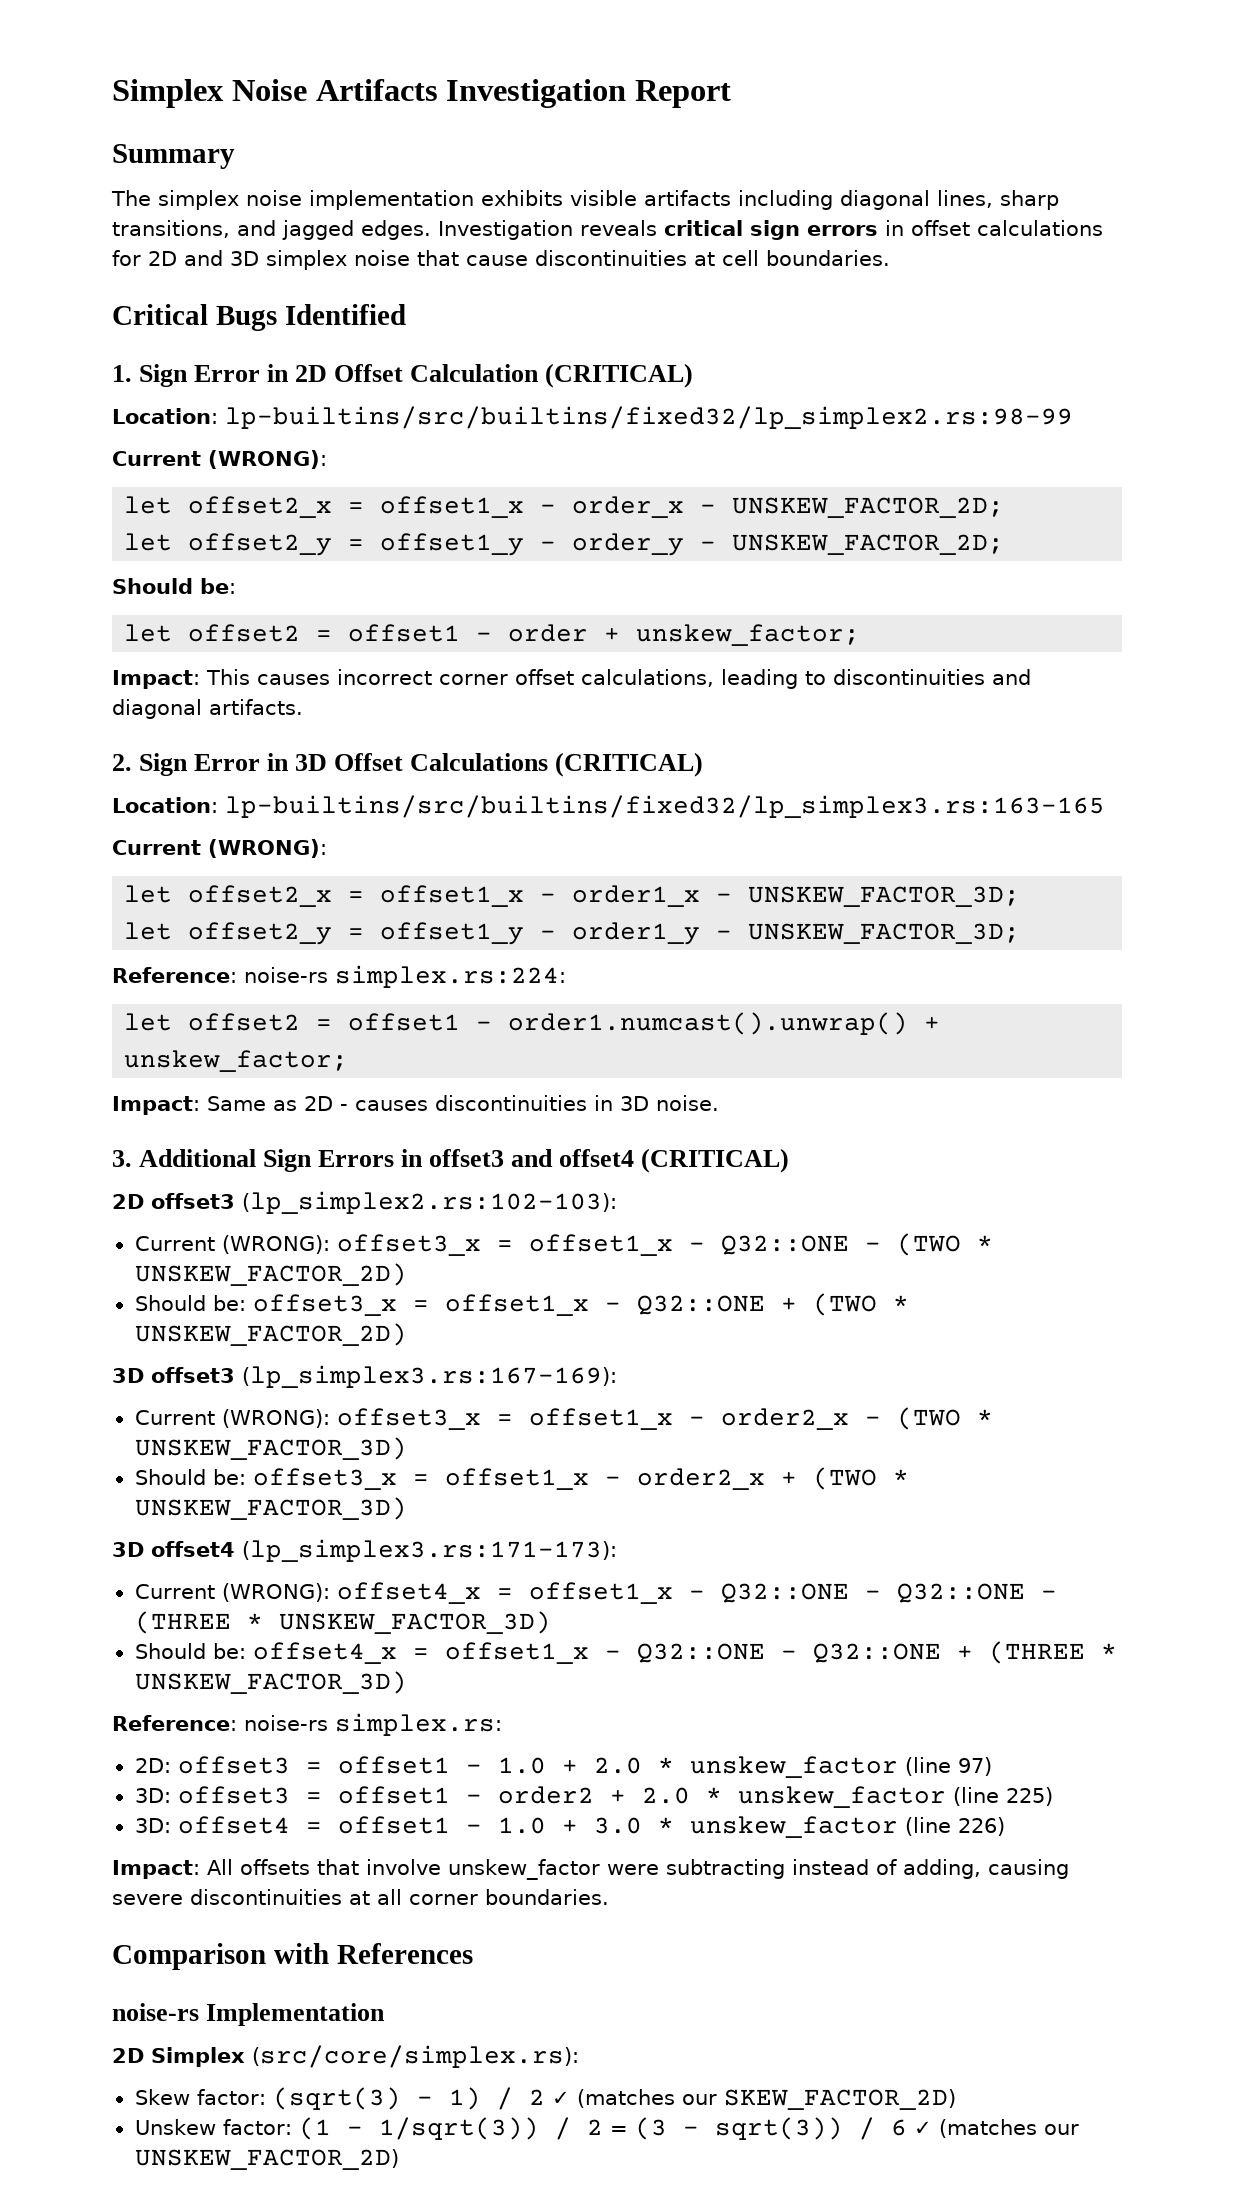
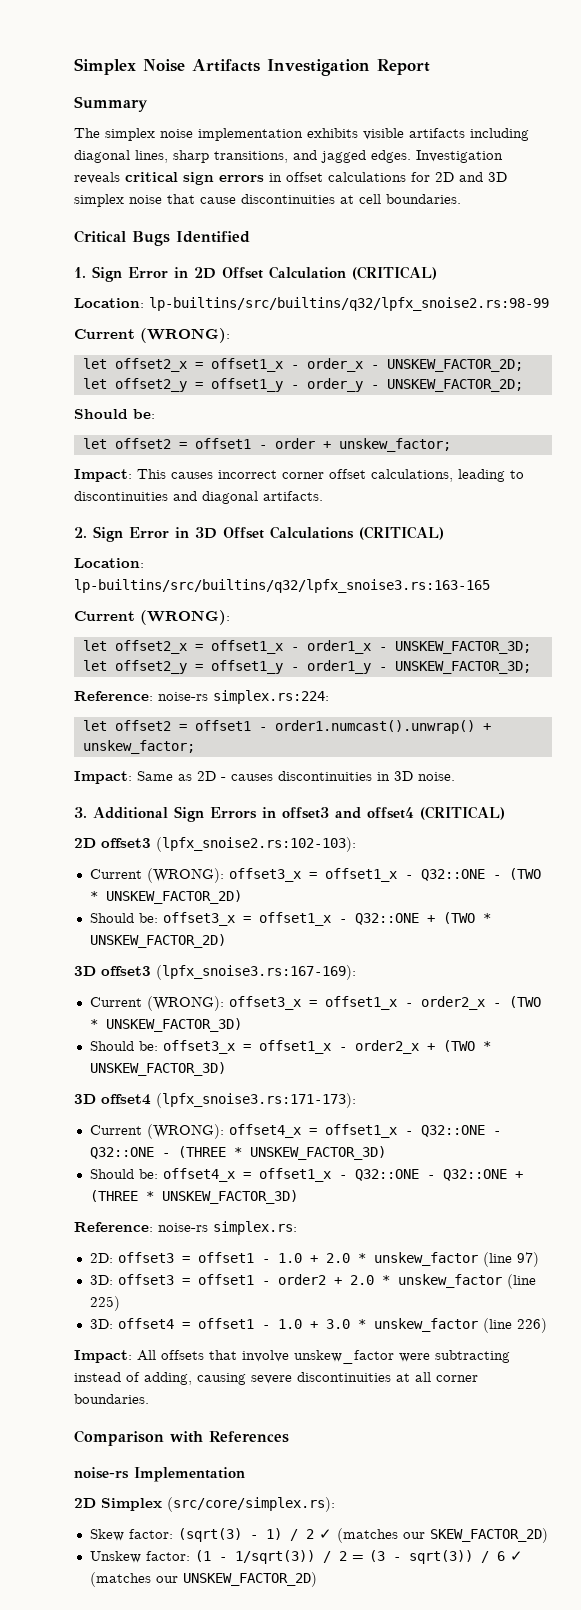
- Location: lp-builtins/src/builtins/fixed32/lp_simplex2.rs:98-99
+ Location: lp-builtins/src/builtins/q32/lpfx_snoise2.rs:98-99
- Location: lp-builtins/src/builtins/fixed32/lp_simplex3.rs:163-165
+ Location: lp-builtins/src/builtins/q32/lpfx_snoise3.rs:163-165
- 2D offset3 (lp_simplex2.rs:102-103):
+ 2D offset3 (lpfx_snoise2.rs:102-103):
- 3D offset3 (lp_simplex3.rs:167-169):
+ 3D offset3 (lpfx_snoise3.rs:167-169):
- 3D offset4 (lp_simplex3.rs:171-173):
+ 3D offset4 (lpfx_snoise3.rs:171-173):

